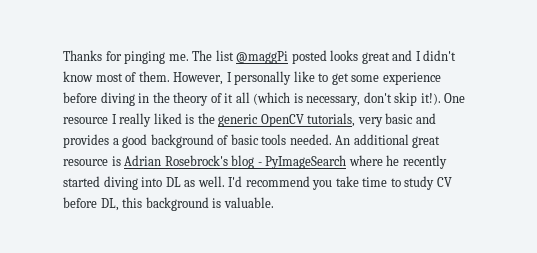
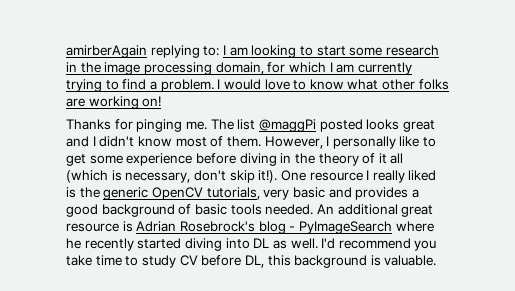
+ amirberAgain replying to: I am looking to start some research in the image processing domain, for which I am currently trying to find a problem. I would love to know what other folks are working on!

